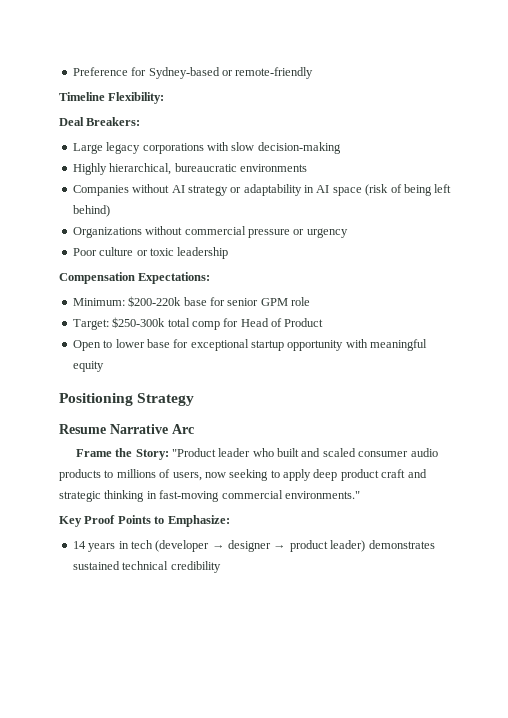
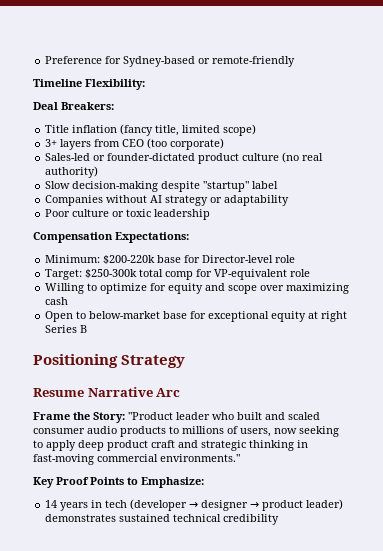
- Large legacy corporations with slow decision-making
- Highly hierarchical, bureaucratic environments
+ Title inflation (fancy title, limited scope)
+ 3+ layers from CEO (too corporate)
+ Sales-led or founder-dictated product culture (no real authority)
+ Slow decision-making despite "startup" label
- Companies without AI strategy or adaptability in AI space (risk of being left behind)
- Organizations without commercial pressure or urgency
+ Companies without AI strategy or adaptability
- Minimum: $200-220k base for senior GPM role
+ Minimum: $200-220k base for Director-level role
- Target: $250-300k total comp for Head of Product
+ Target: $250-300k total comp for VP-equivalent role
+ Willing to optimize for equity and scope over maximizing cash
- Open to lower base for exceptional startup opportunity with meaningful equity
+ Open to below-market base for exceptional equity at right Series B

